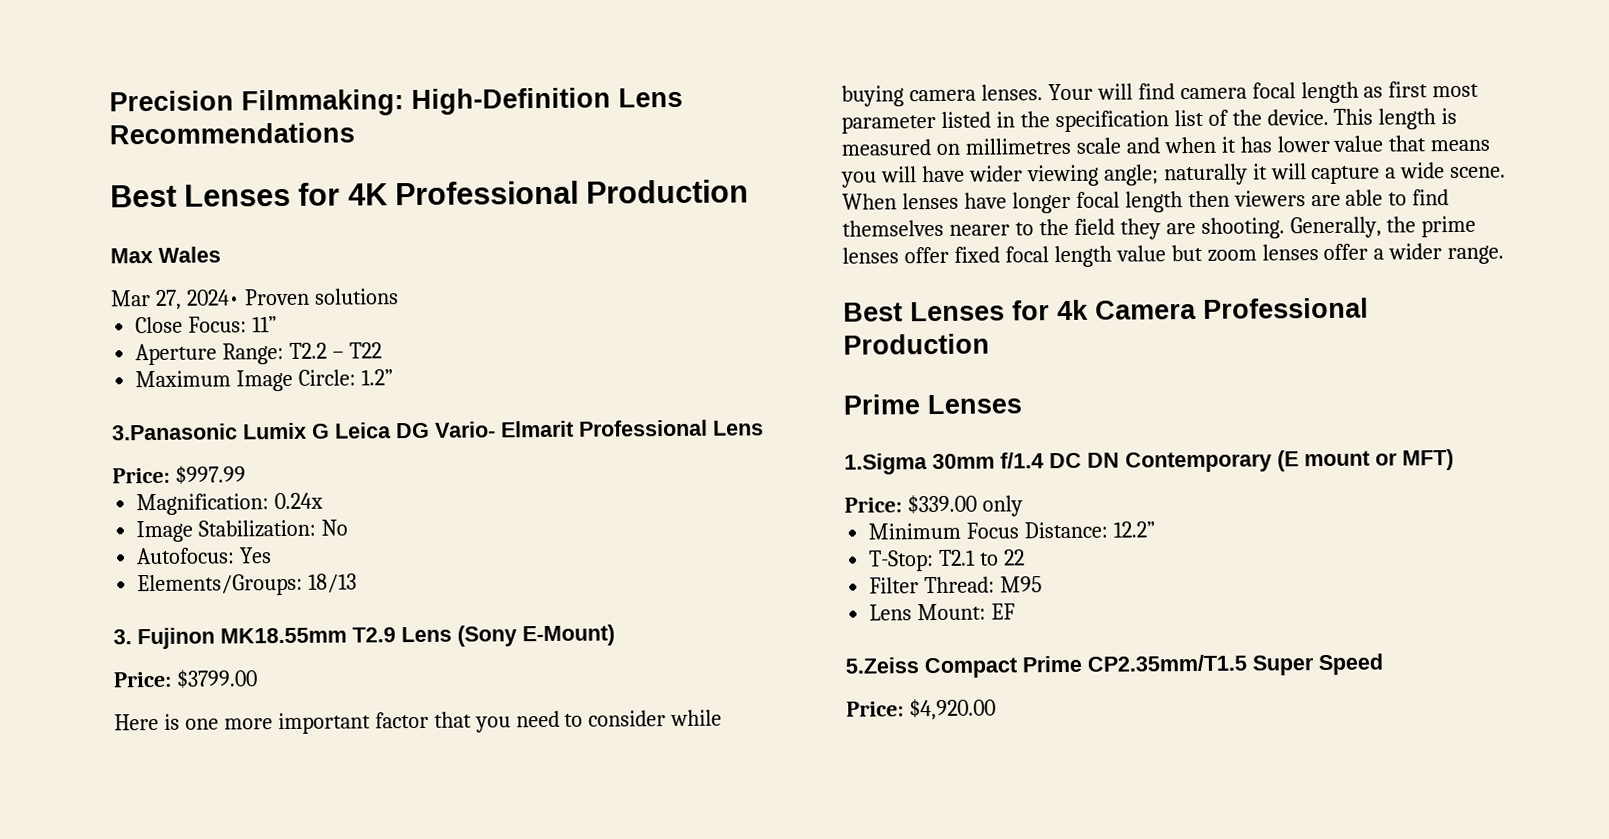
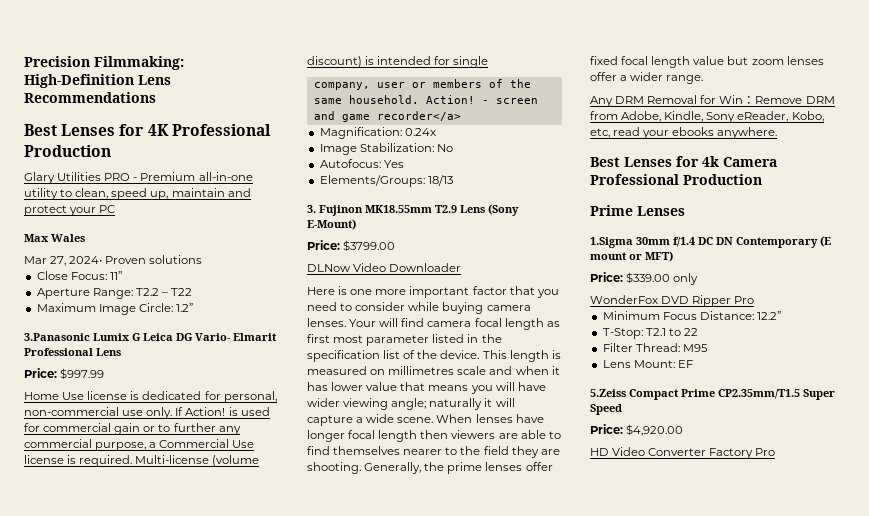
+ Glary Utilities PRO - Premium all-in-one utility to clean, speed up, maintain and protect your PC
+ Home Use license is dedicated for personal, non-commercial use only. If Action! is used for commercial gain or to further any commercial purpose, a Commercial Use license is required. Multi-license (volume discount) is intended for single
+ company, user or members of the same household. Action! - screen and game recorder</a>
+ DLNow Video Downloader
+ Any DRM Removal for Win：Remove DRM from Adobe, Kindle, Sony eReader, Kobo, etc, read your ebooks anywhere.
+ WonderFox DVD Ripper Pro
+ HD Video Converter Factory Pro

